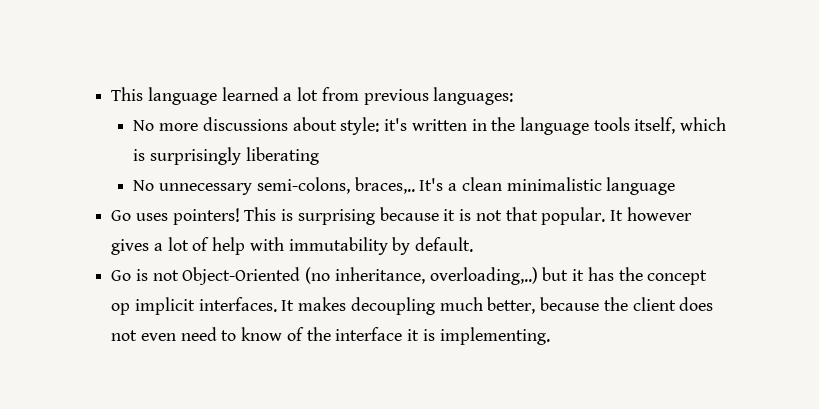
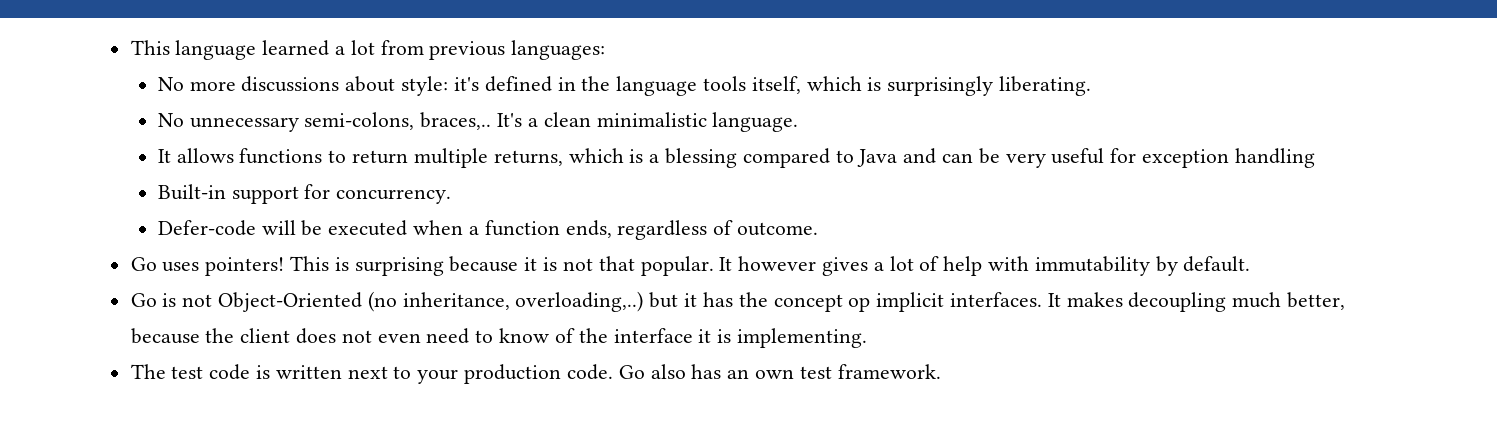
- No more discussions about style: it's written in the language tools itself, which is surprisingly liberating
+ No more discussions about style: it's defined in the language tools itself, which is surprisingly liberating.
- It's a clean minimalistic language
+ It's a clean minimalistic language.
+ It allows functions to return multiple returns, which is a blessing compared to Java and can be very useful for exception handling
+ Built-in support for concurrency.
+ Defer-code will be executed when a function ends, regardless of outcome.
+ The test code is written next to your production code. Go also has an own test framework.

